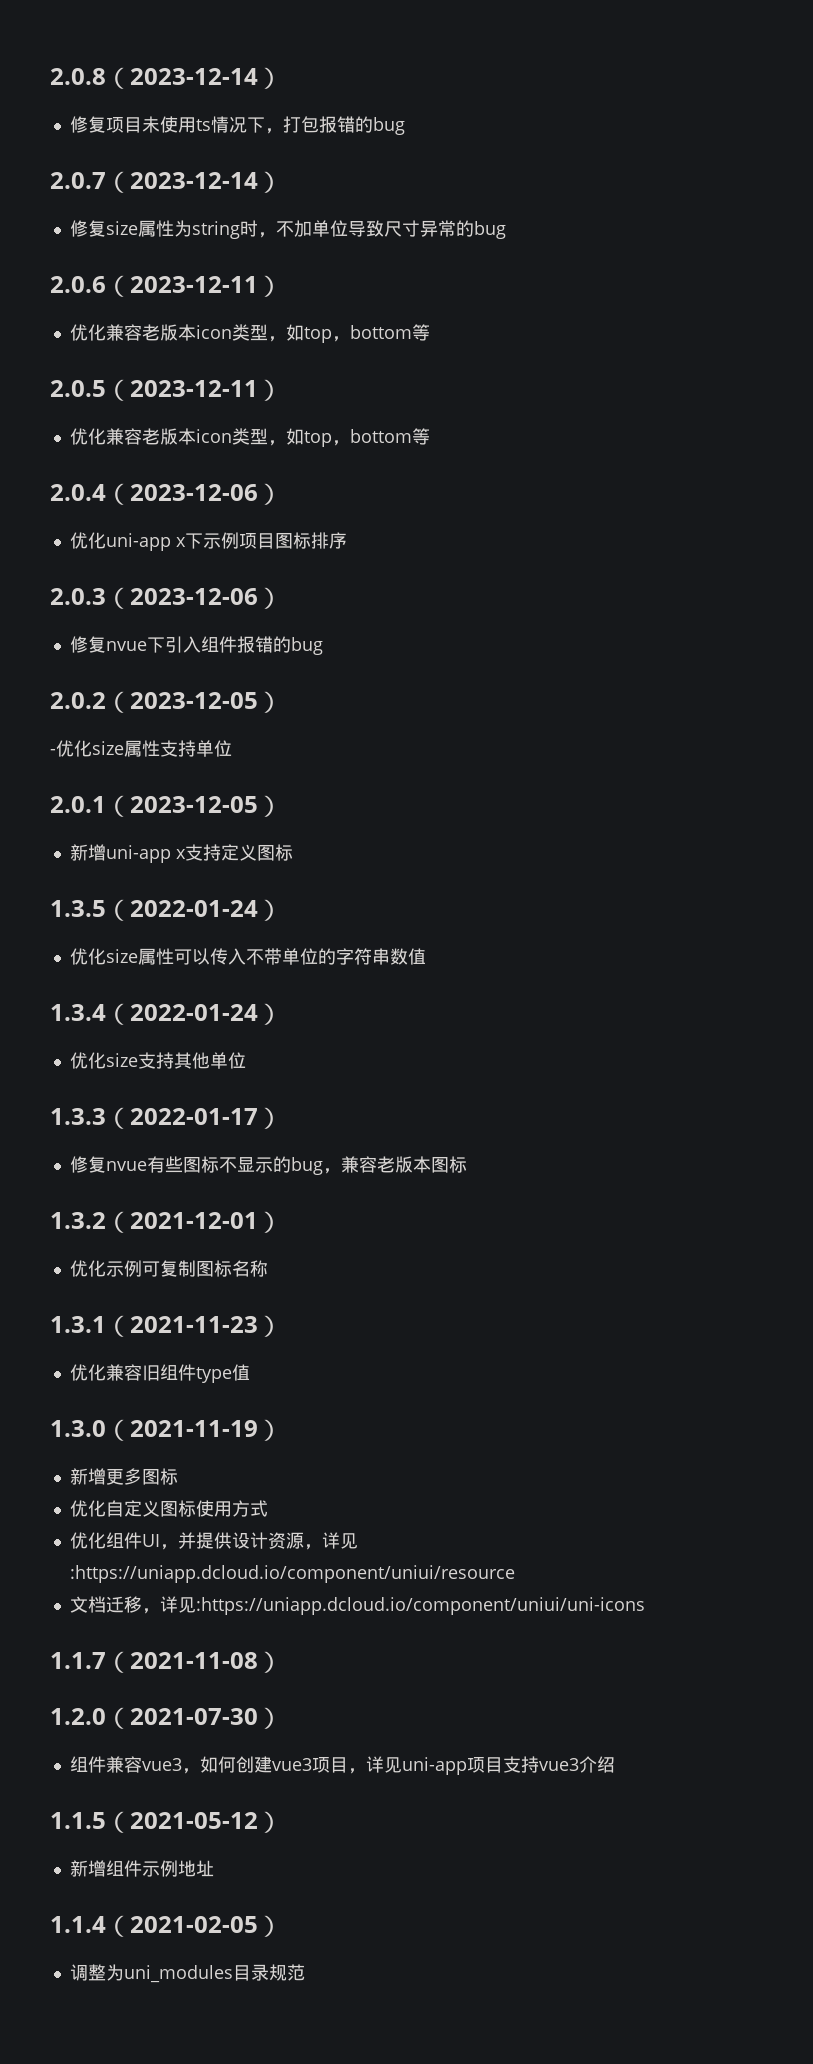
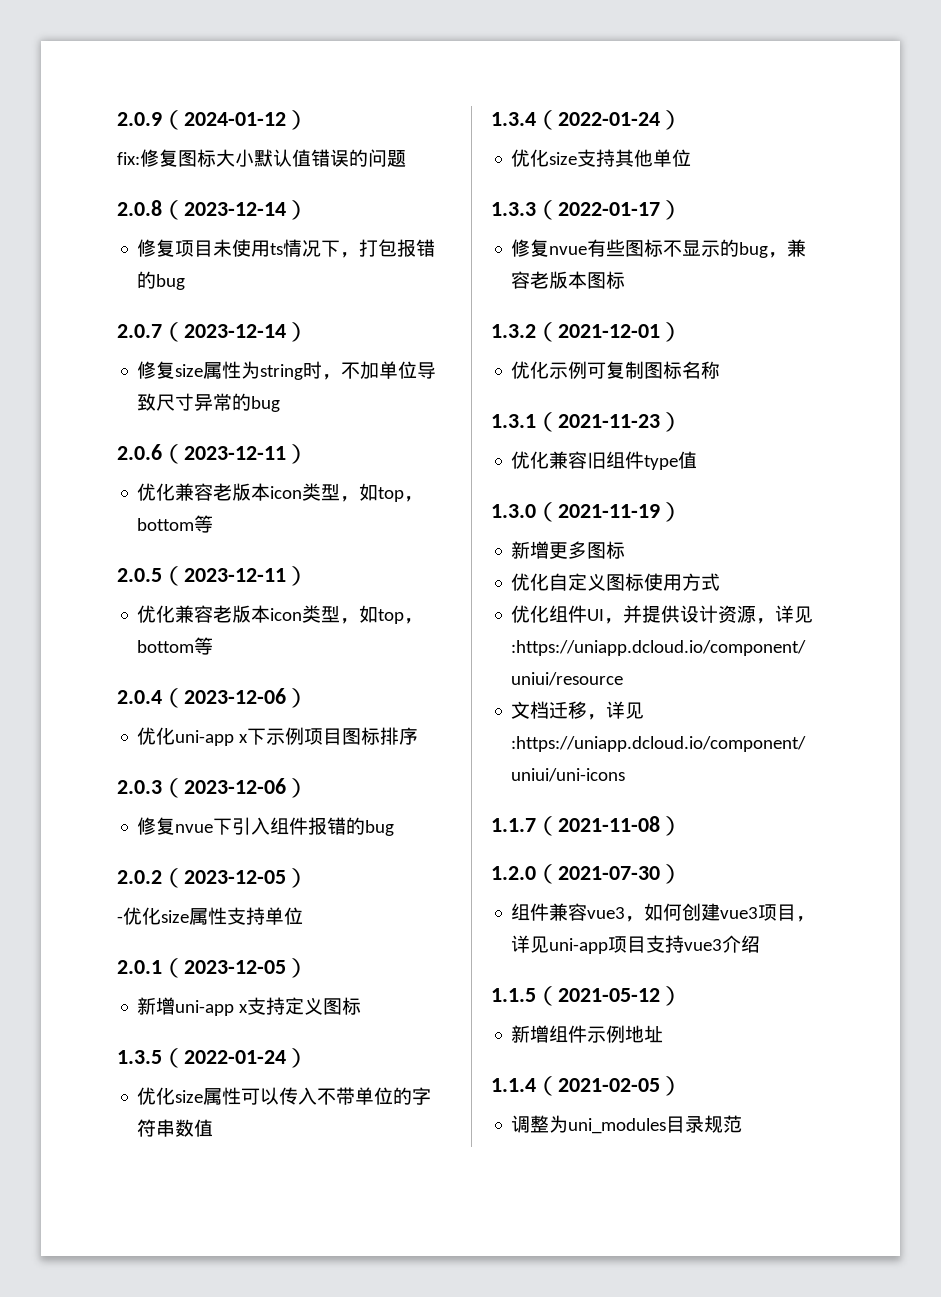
+ 2.0.9（2024-01-12）
+ fix:修复图标大小默认值错误的问题

